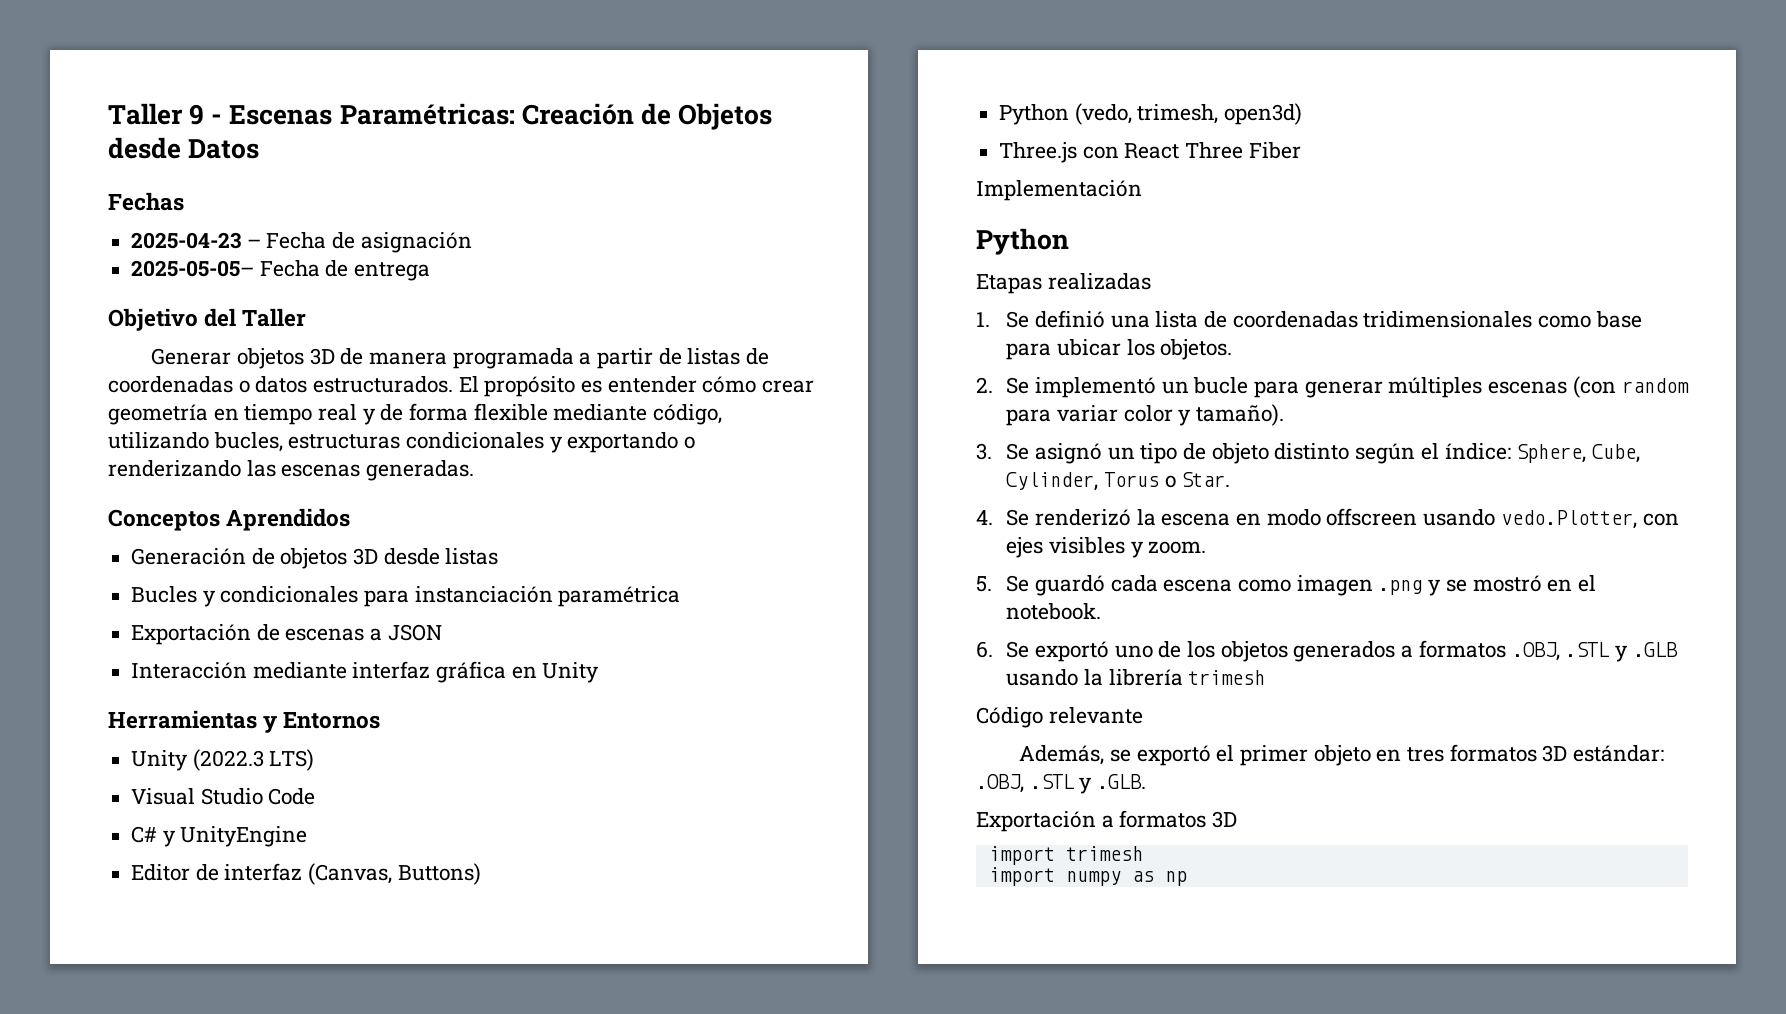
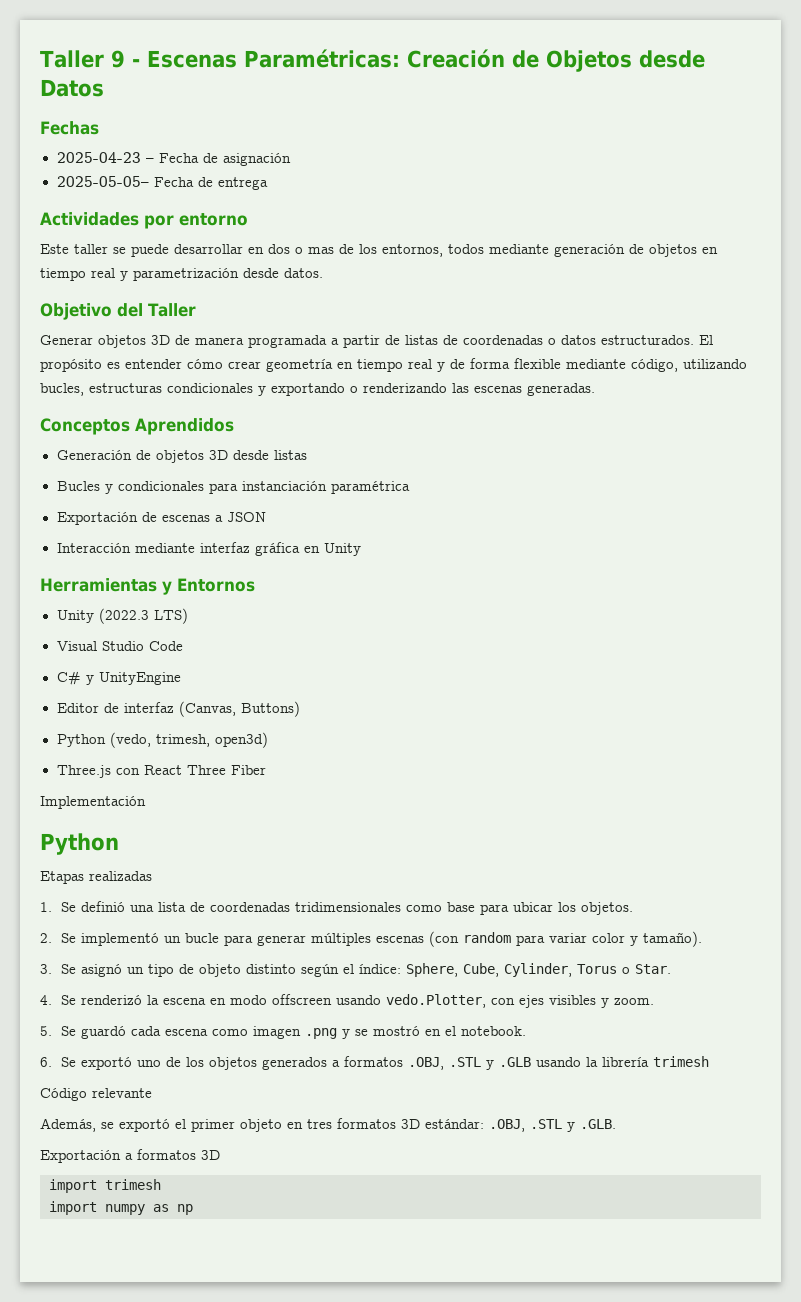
+ Actividades por entorno
+ Este taller se puede desarrollar en dos o mas de los entornos, todos mediante generación de objetos en tiempo real y parametrización desde datos.

